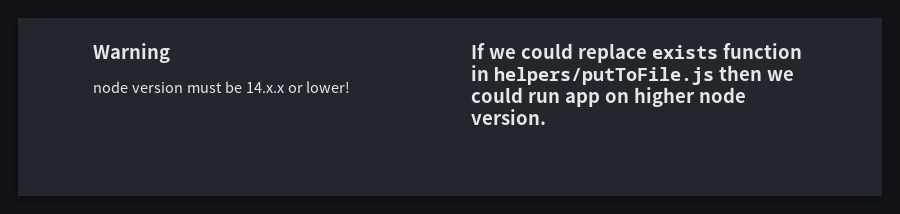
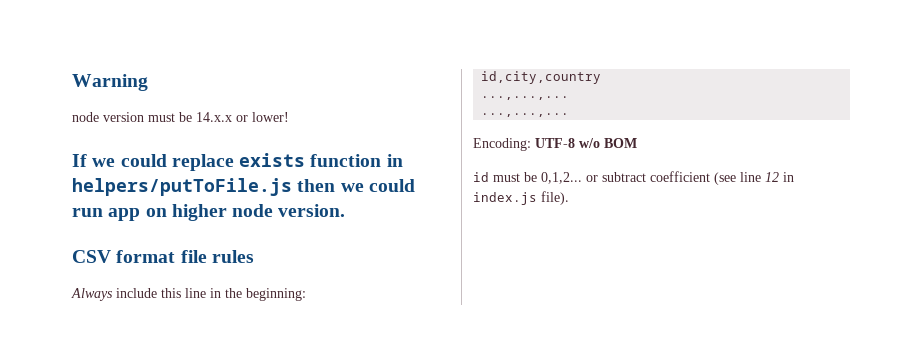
+ CSV format file rules
+ Always include this line in the beginning:
+ id,city,country
+ ...,...,...
+ ...,...,...
+ Encoding: UTF-8 w/o BOM
+ id must be 0,1,2... or subtract coefficient (see line 12 in index.js file).

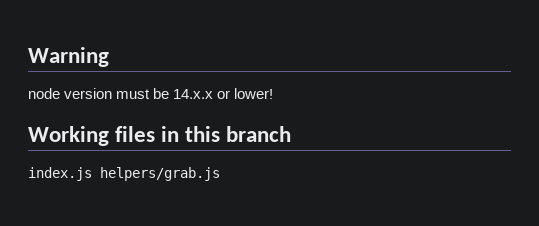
- If we could replace exists function in helpers/putToFile.js then we could run app on higher node version.
- CSV format file rules
- Always include this line in the beginning:
- id,city,country
- ...,...,...
- ...,...,...
- Encoding: UTF-8 w/o BOM
- id must be 0,1,2... or subtract coefficient (see line 12 in index.js file).
+ Working files in this branch
+ index.js helpers/grab.js

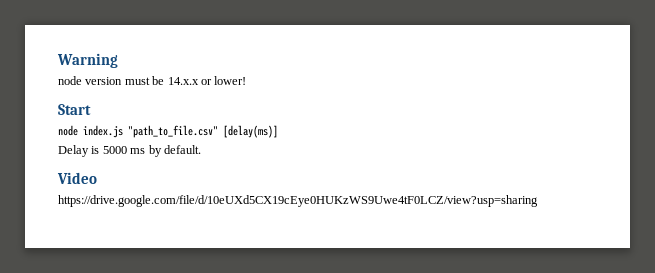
- Working files in this branch
- index.js helpers/grab.js
+ Start
+ node index.js "path_to_file.csv" [delay(ms)]
+ Delay is 5000 ms by default.
+ Video
+ https://drive.google.com/file/d/10eUXd5CX19cEye0HUKzWS9Uwe4tF0LCZ/view?usp=sharing

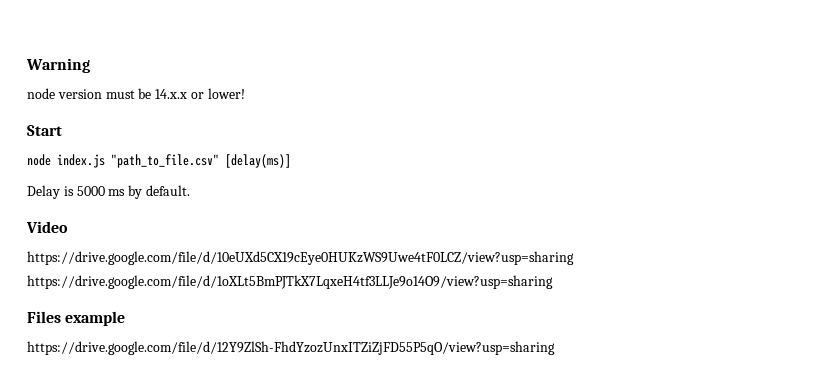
- https://drive.google.com/file/d/10eUXd5CX19cEye0HUKzWS9Uwe4tF0LCZ/view?usp=sharing
+ https://drive.google.com/file/d/10eUXd5CX19cEye0HUKzWS9Uwe4tF0LCZ/view?usp=sharing https://drive.google.com/file/d/1oXLt5BmPJTkX7LqxeH4tf3LLJe9o14O9/view?usp=sharing
+ Files example
+ https://drive.google.com/file/d/12Y9ZlSh-FhdYzozUnxITZiZjFD55P5qO/view?usp=sharing

